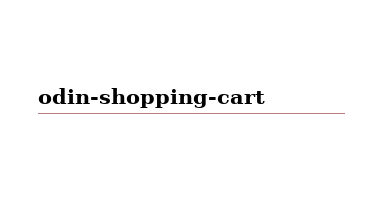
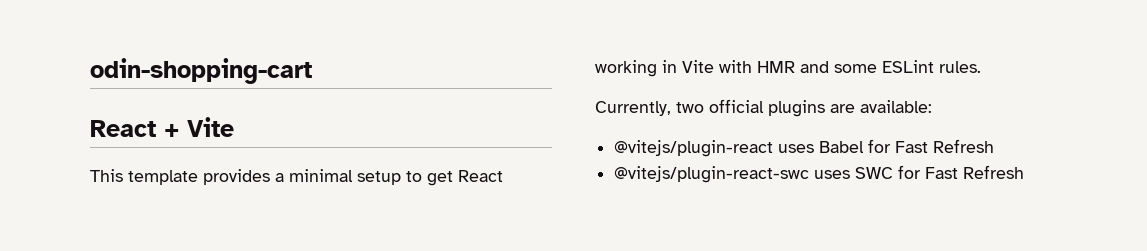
+ React + Vite
+ This template provides a minimal setup to get React working in Vite with HMR and some ESLint rules.
+ Currently, two official plugins are available:
+ @vitejs/plugin-react uses Babel for Fast Refresh
+ @vitejs/plugin-react-swc uses SWC for Fast Refresh

